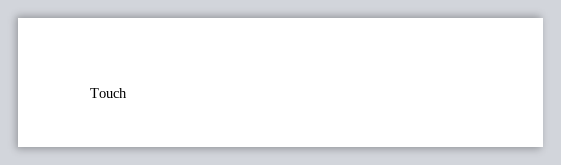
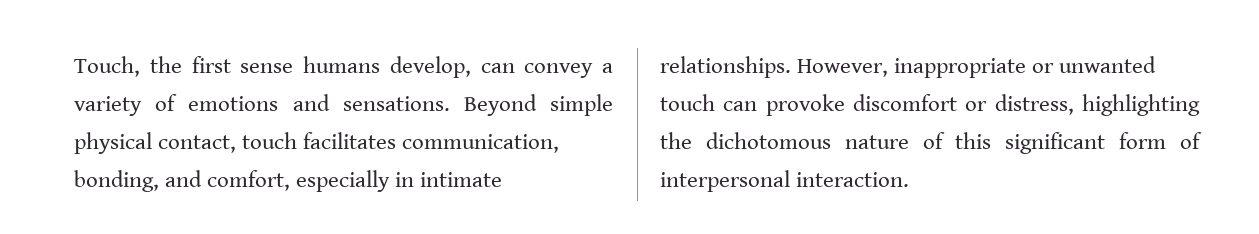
- Touch
+ Touch, the first sense humans develop, can convey a variety of emotions and sensations. Beyond simple physical contact, touch facilitates communication, bonding, and comfort, especially in intimate relationships. However, inappropriate or unwanted touch can provoke discomfort or distress, highlighting the dichotomous nature of this significant form of interpersonal interaction.

